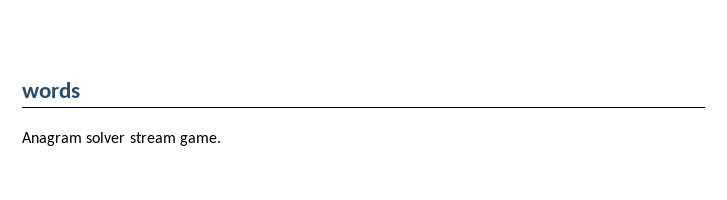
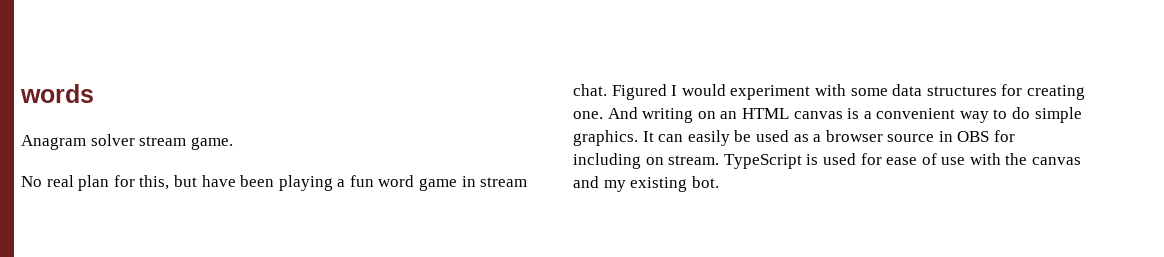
+ No real plan for this, but have been playing a fun word game in stream chat. Figured I would experiment with some data structures for creating one. And writing on an HTML canvas is a convenient way to do simple graphics. It can easily be used as a browser source in OBS for including on stream. TypeScript is used for ease of use with the canvas and my existing bot.

